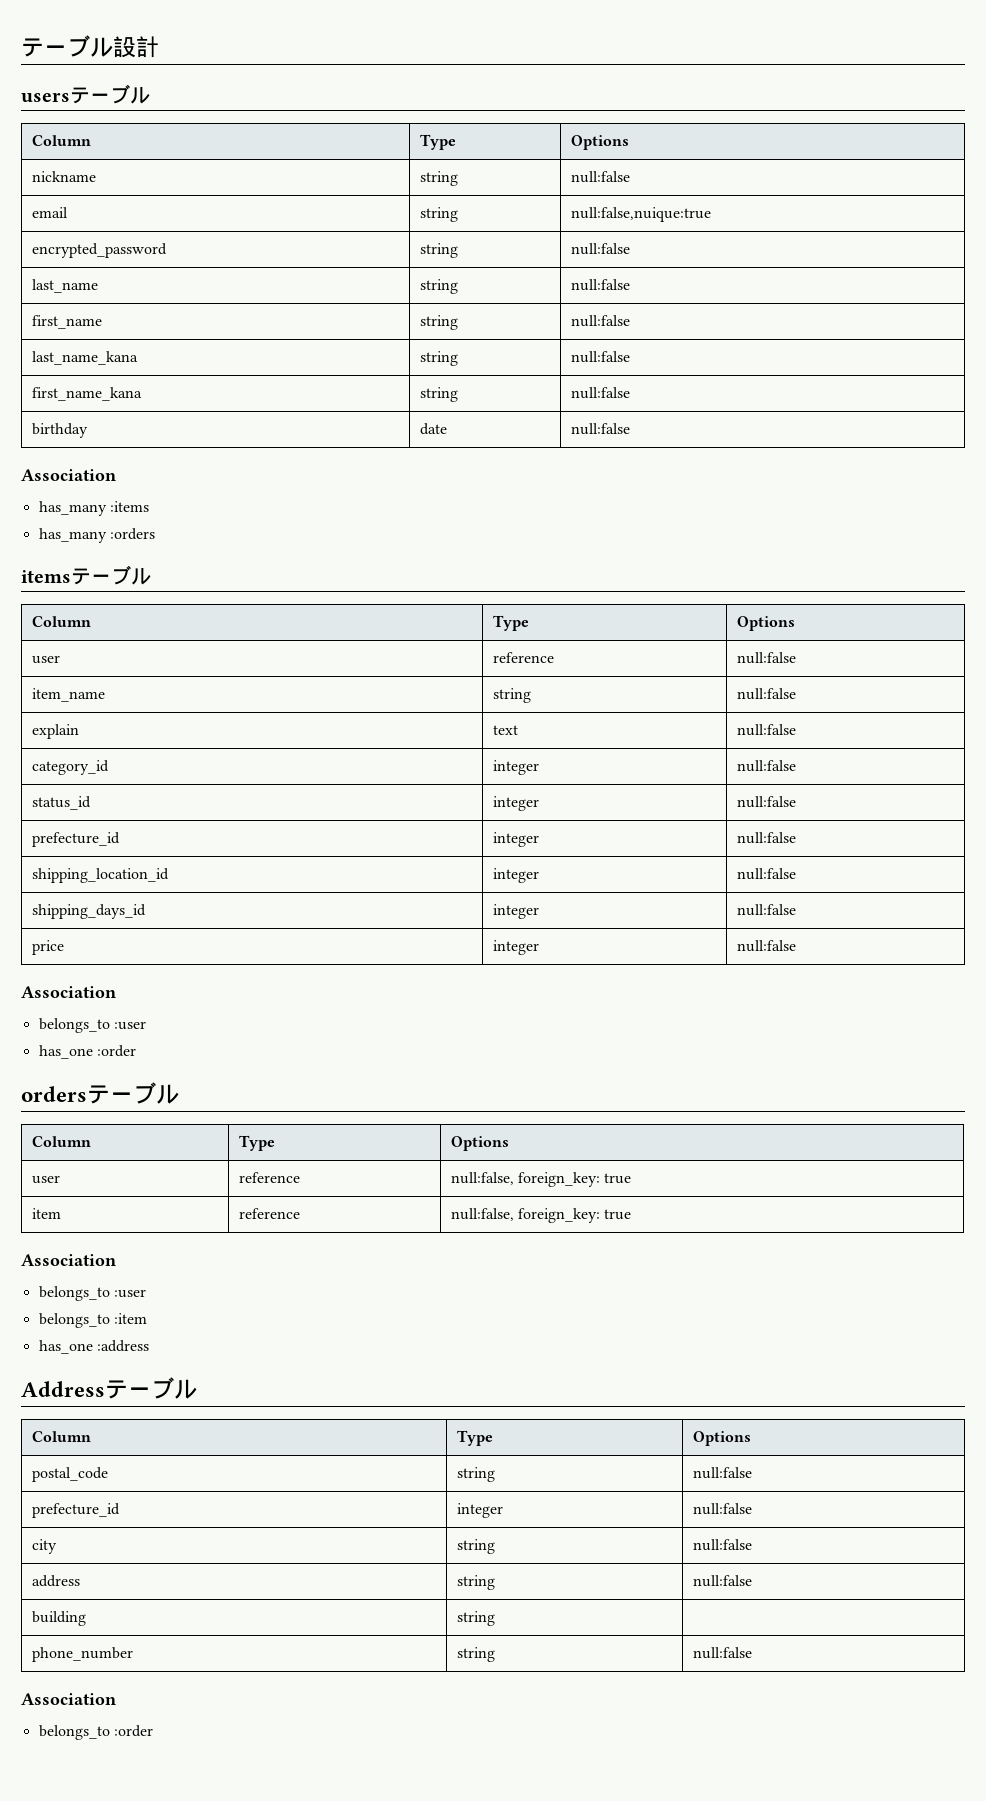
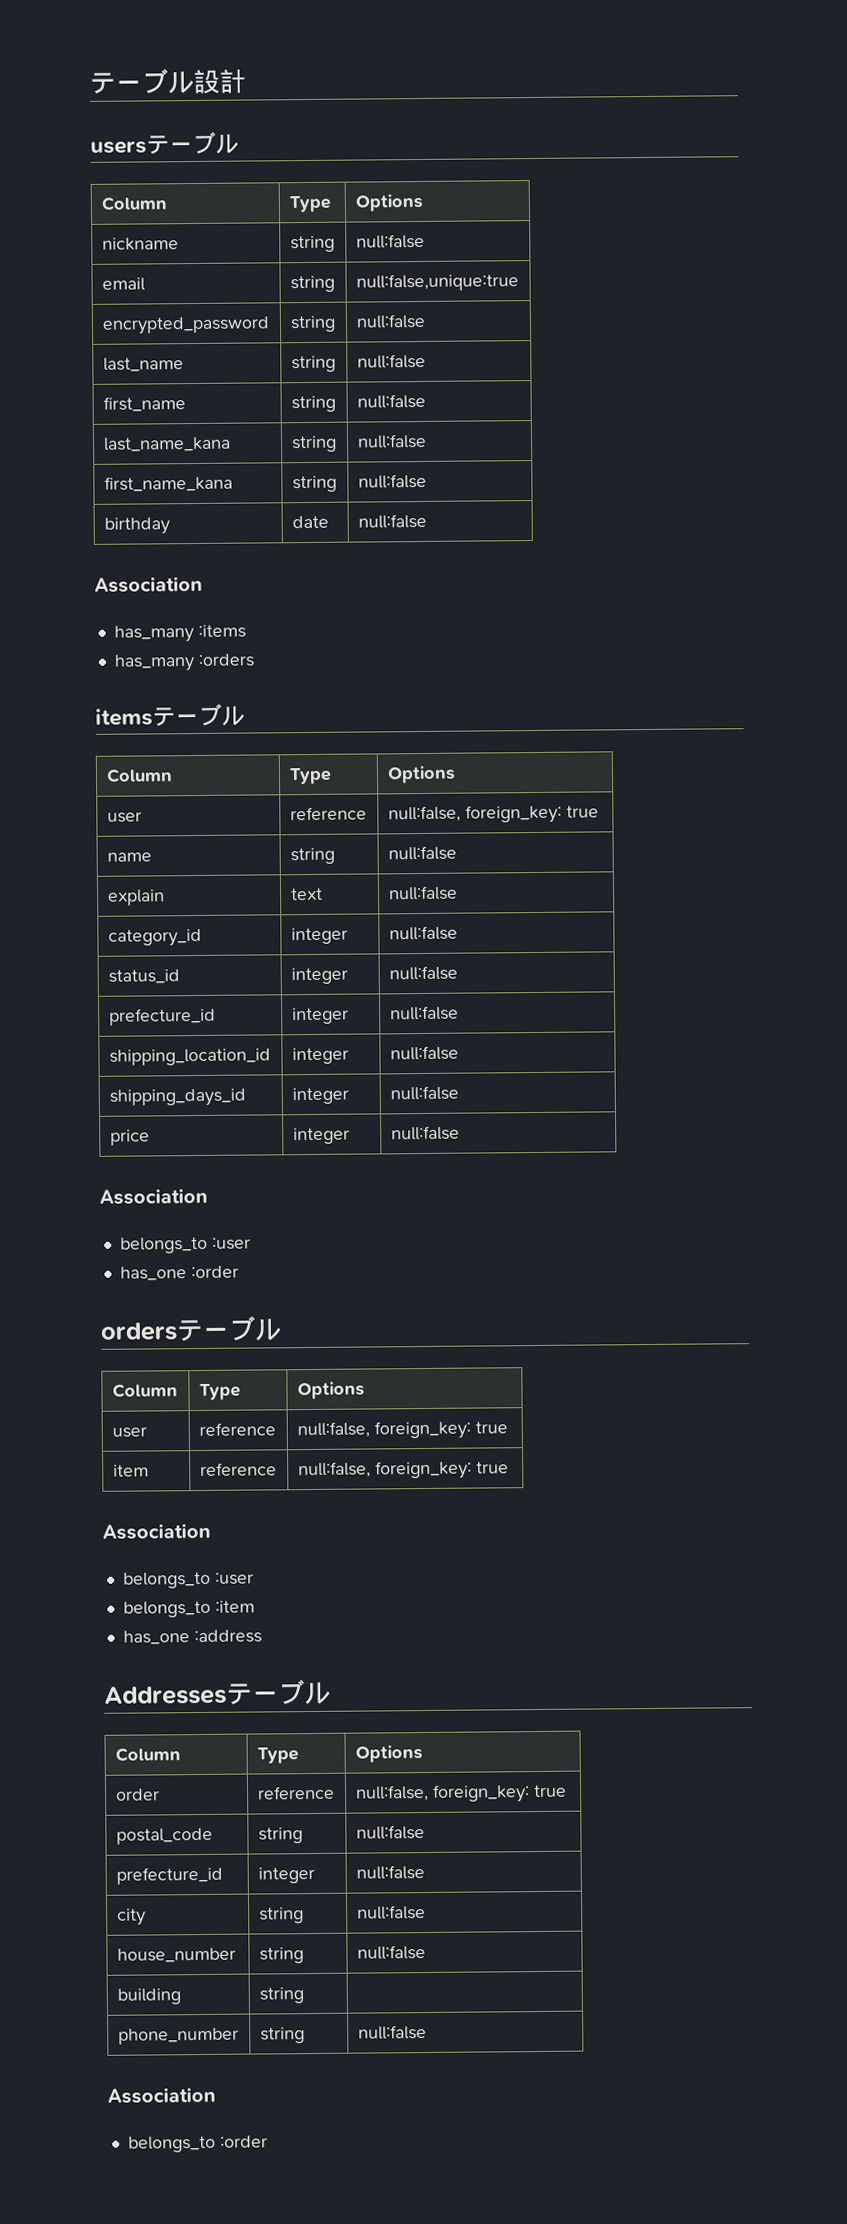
- email | string | null:false,nuique:true
+ email | string | null:false,unique:true
  itemsテーブル
  Column | Type | Options
- user | reference | null:false
- item_name | string | null:false
+ user | reference | null:false, foreign_key: true
+ name | string | null:false
- Addressテーブル
+ Addressesテーブル
  Column | Type | Options
+ order | reference | null:false, foreign_key: true
- address | string | null:false
+ house_number | string | null:false

